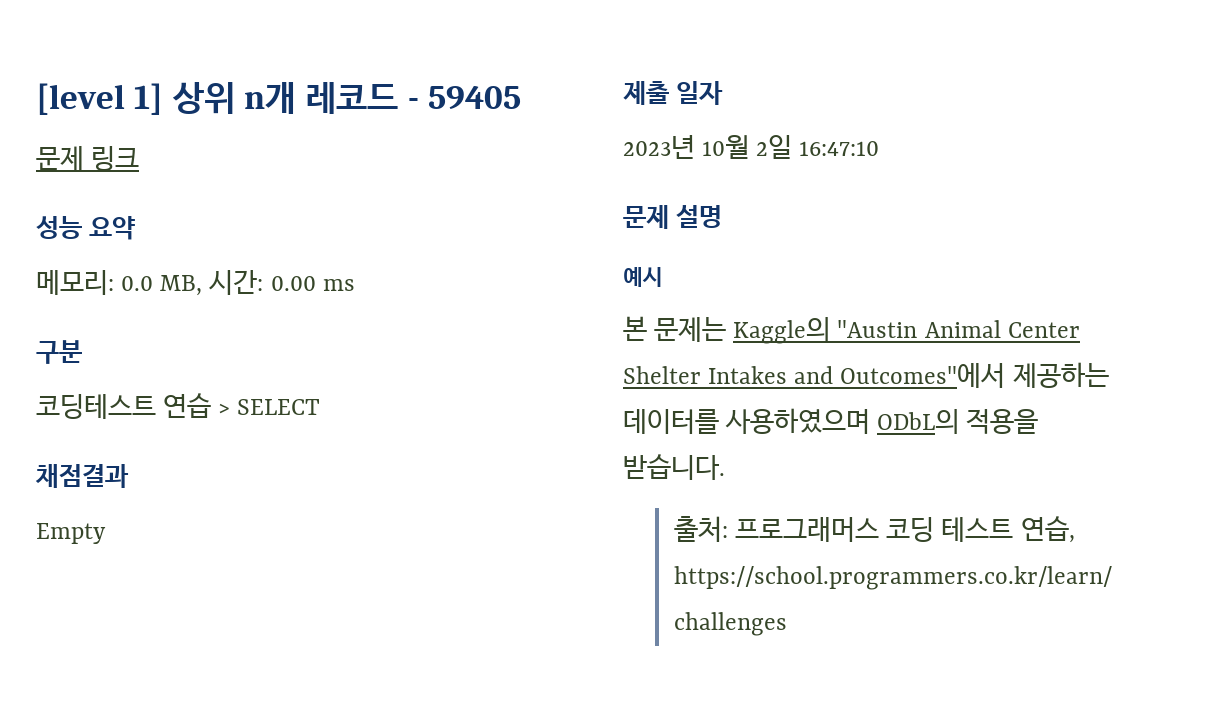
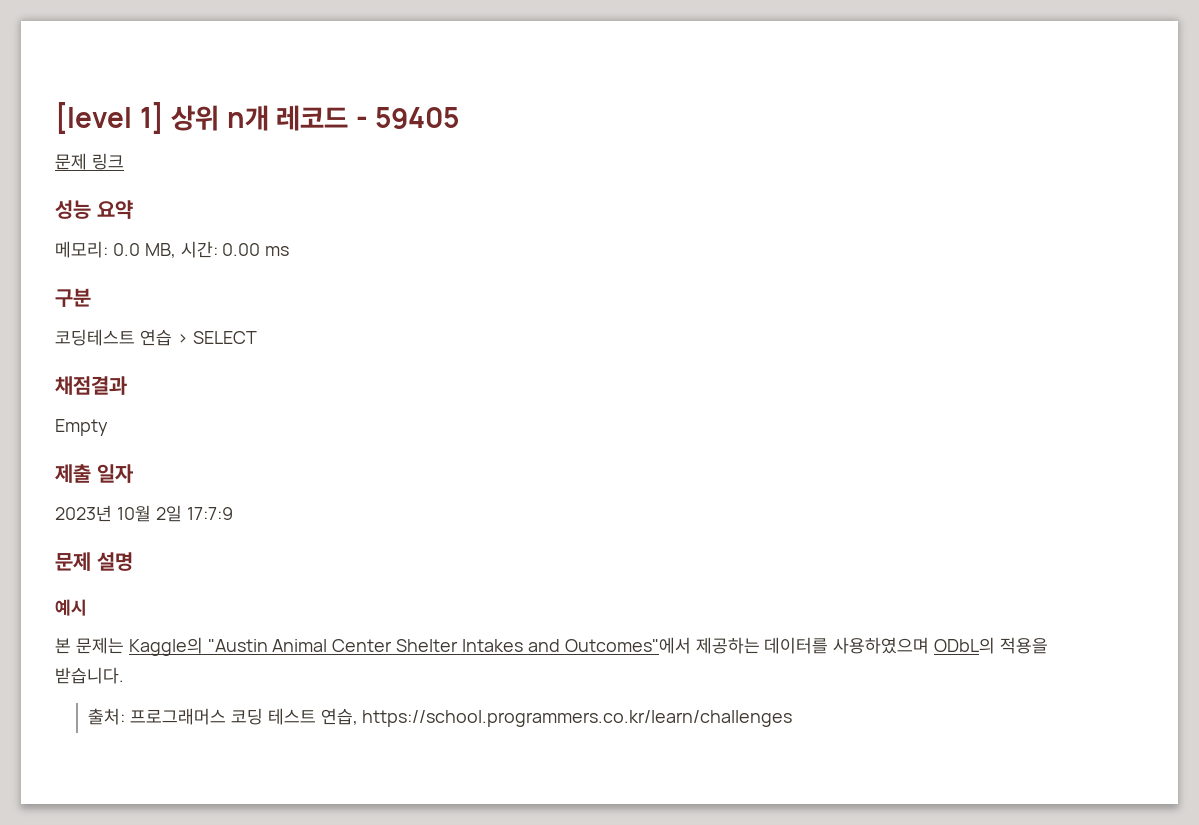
- 2023년 10월 2일 16:47:10
+ 2023년 10월 2일 17:7:9

